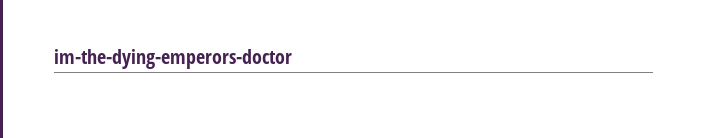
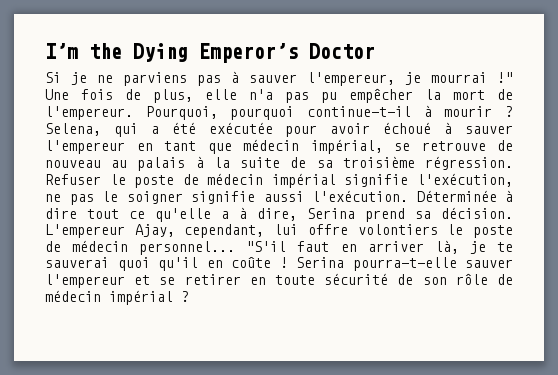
- im-the-dying-emperors-doctor
+ I’m the Dying Emperor’s Doctor
+ Si je ne parviens pas à sauver l'empereur, je mourrai !" Une fois de plus, elle n'a pas pu empêcher la mort de l'empereur. Pourquoi, pourquoi continue-t-il à mourir ? Selena, qui a été exécutée pour avoir échoué à sauver l'empereur en tant que médecin impérial, se retrouve de nouveau au palais à la suite de sa troisième régression. Refuser le poste de médecin impérial signifie l'exécution, ne pas le soigner signifie aussi l'exécution. Déterminée à dire tout ce qu'elle a à dire, Serina prend sa décision. L'empereur Ajay, cependant, lui offre volontiers le poste de médecin personnel... "S'il faut en arriver là, je te sauverai quoi qu'il en coûte ! Serina pourra-t-elle sauver l'empereur et se retirer en toute sécurité de son rôle de médecin impérial ?

